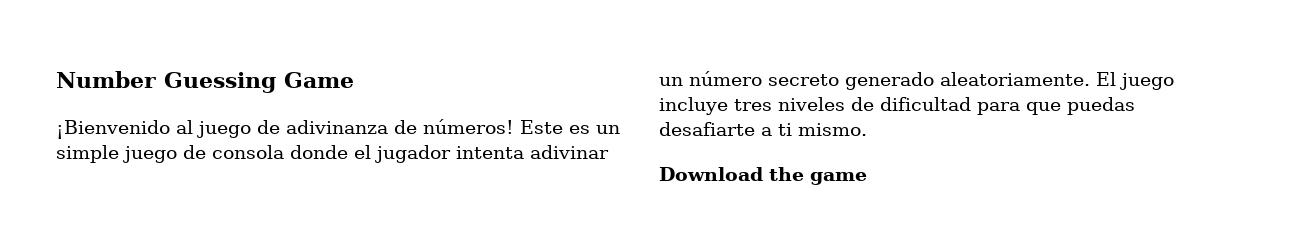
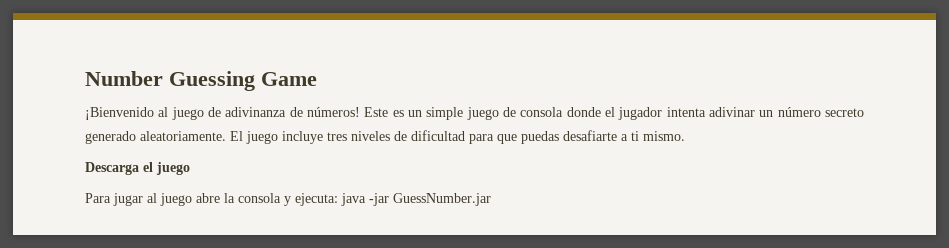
- Download the game
+ Descarga el juego
+ Para jugar al juego abre la consola y ejecuta: java -jar GuessNumber.jar

